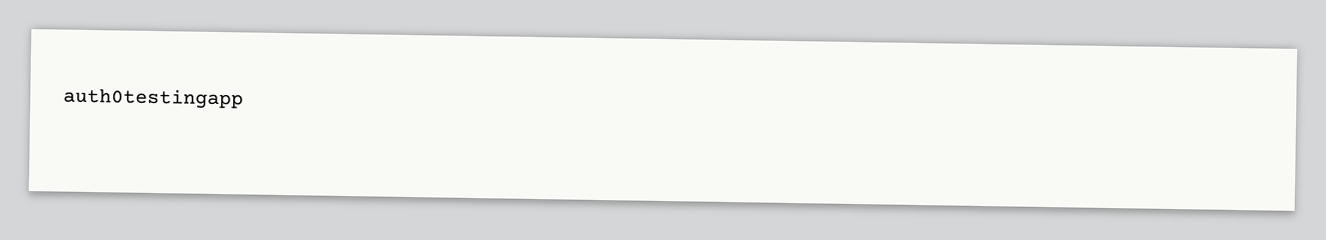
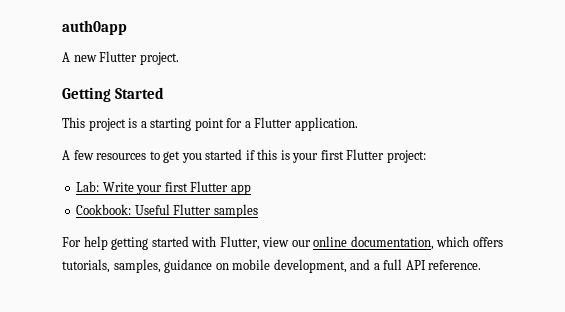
- auth0testingapp
+ auth0app
+ A new Flutter project.
+ Getting Started
+ This project is a starting point for a Flutter application.
+ A few resources to get you started if this is your first Flutter project:
+ Lab: Write your first Flutter app
+ Cookbook: Useful Flutter samples
+ For help getting started with Flutter, view our online documentation, which offers tutorials, samples, guidance on mobile development, and a full API reference.

